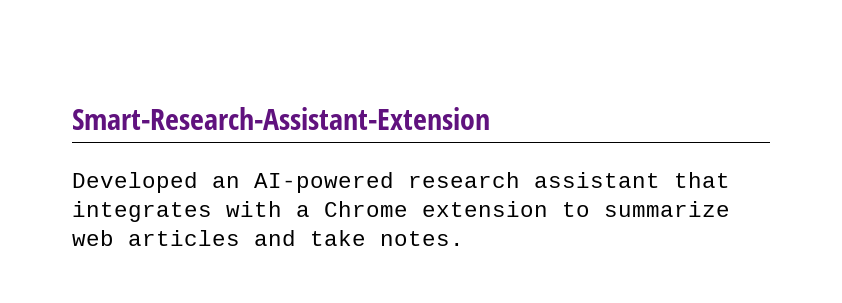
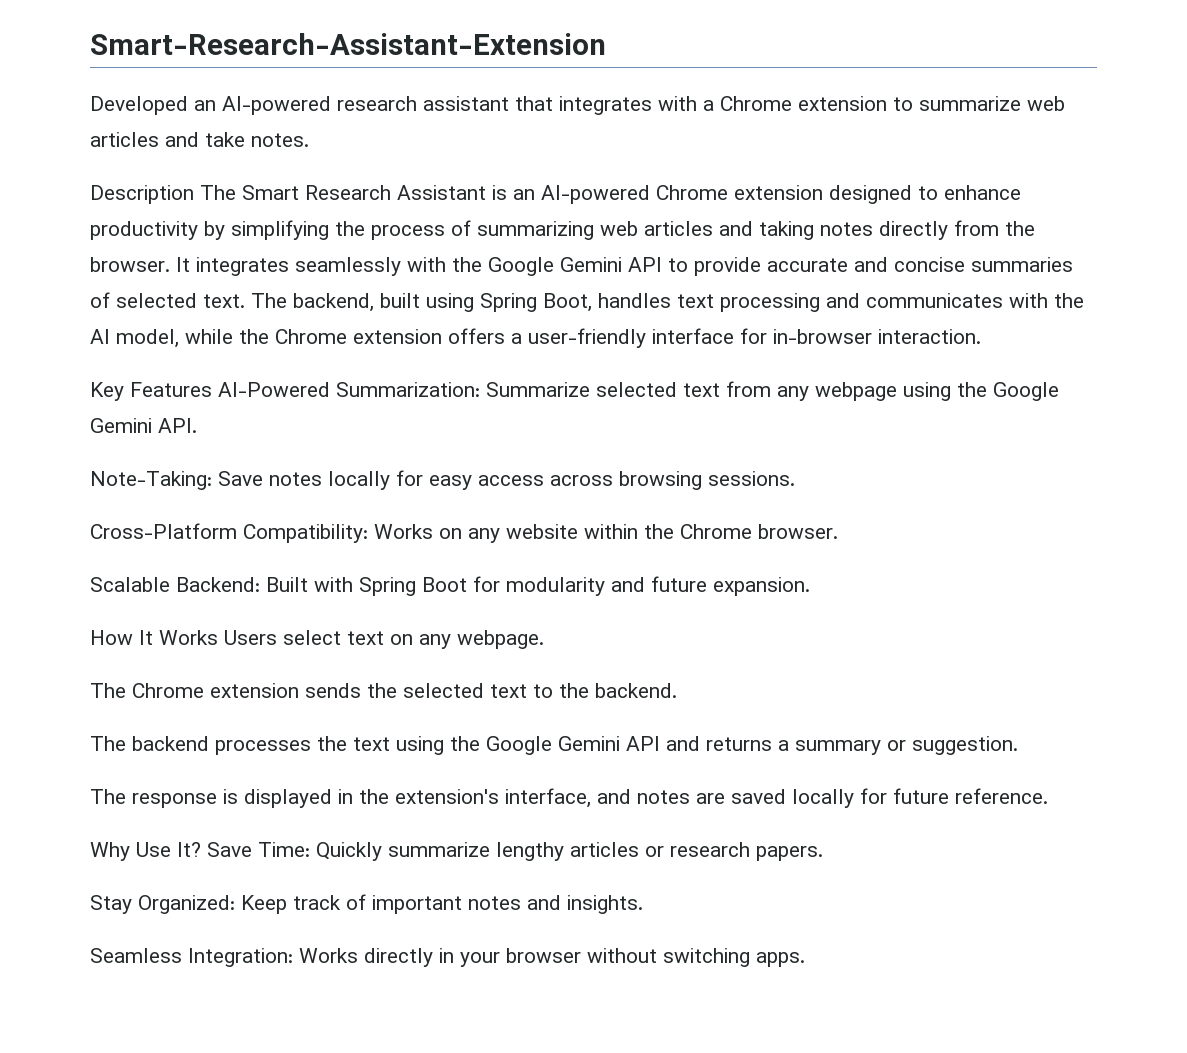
+ Description The Smart Research Assistant is an AI-powered Chrome extension designed to enhance productivity by simplifying the process of summarizing web articles and taking notes directly from the browser. It integrates seamlessly with the Google Gemini API to provide accurate and concise summaries of selected text. The backend, built using Spring Boot, handles text processing and communicates with the AI model, while the Chrome extension offers a user-friendly interface for in-browser interaction.
+ Key Features AI-Powered Summarization: Summarize selected text from any webpage using the Google Gemini API.
+ Note-Taking: Save notes locally for easy access across browsing sessions.
+ Cross-Platform Compatibility: Works on any website within the Chrome browser.
+ Scalable Backend: Built with Spring Boot for modularity and future expansion.
+ How It Works Users select text on any webpage.
+ The Chrome extension sends the selected text to the backend.
+ The backend processes the text using the Google Gemini API and returns a summary or suggestion.
+ The response is displayed in the extension's interface, and notes are saved locally for future reference.
+ Why Use It? Save Time: Quickly summarize lengthy articles or research papers.
+ Stay Organized: Keep track of important notes and insights.
+ Seamless Integration: Works directly in your browser without switching apps.

